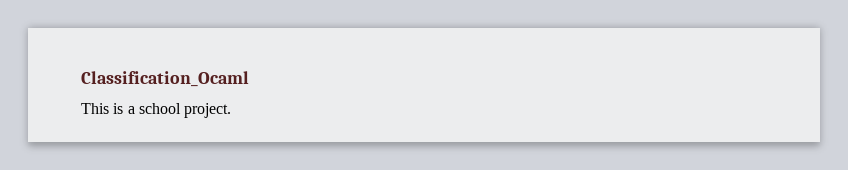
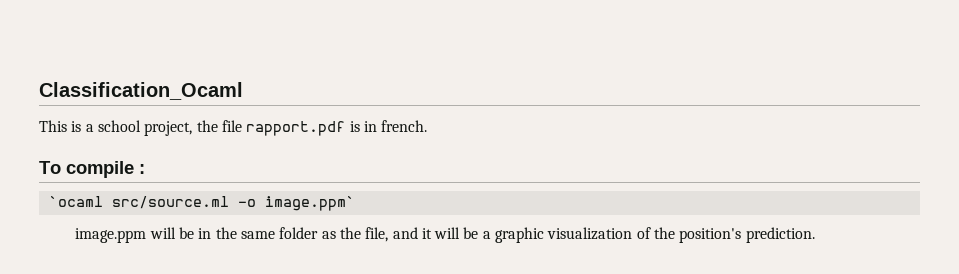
- This is a school project.
+ This is a school project, the file rapport.pdf is in french.
+ To compile :
+ `ocaml src/source.ml -o image.ppm`
+ image.ppm will be in the same folder as the file, and it will be a graphic visualization of the position's prediction.

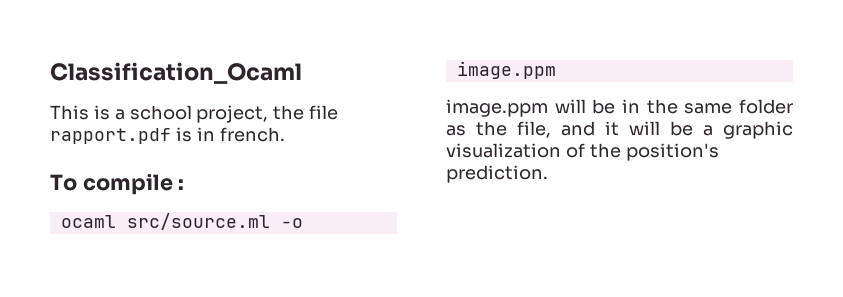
- `ocaml src/source.ml -o image.ppm`
+ ocaml src/source.ml -o image.ppm

